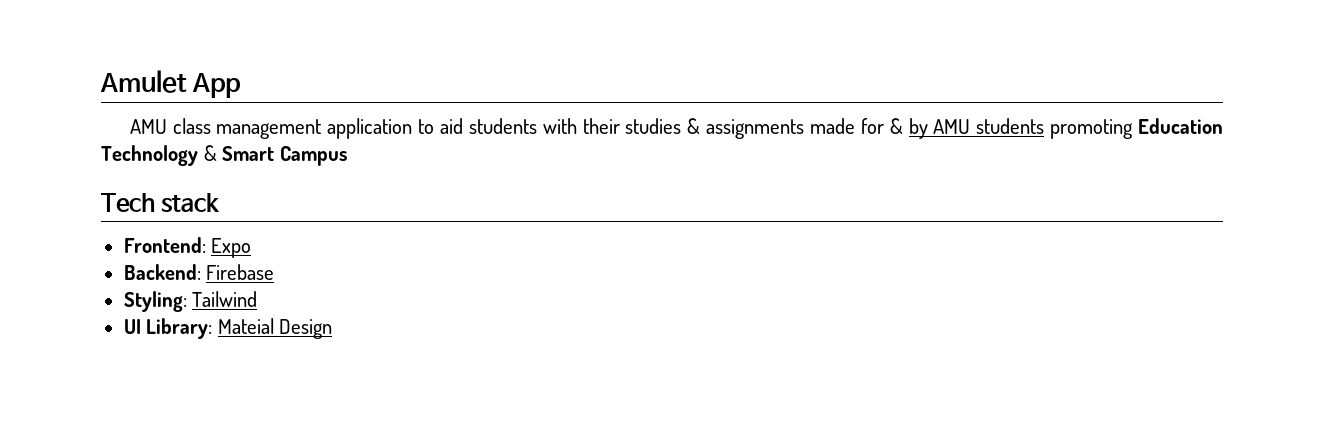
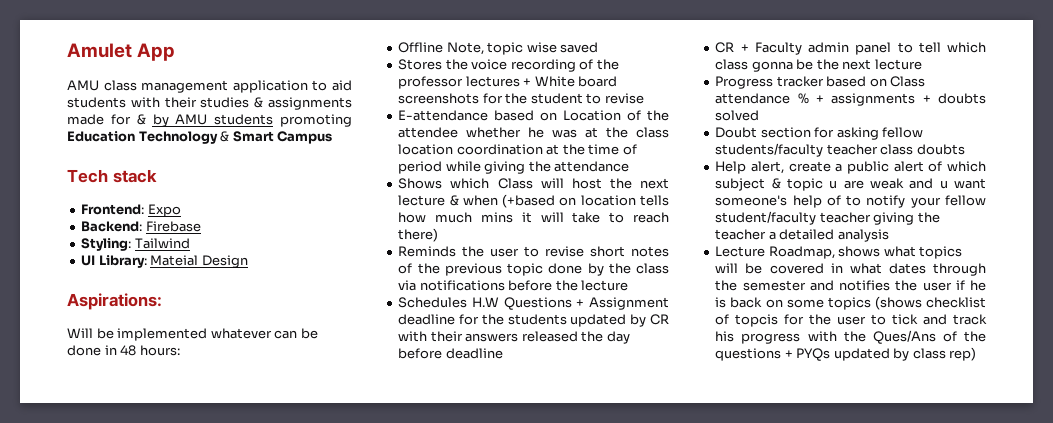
+ Aspirations:
+ Will be implemented whatever can be done in 48 hours:
+ Offline Note, topic wise saved
+ Stores the voice recording of the professor lectures + White board screenshots for the student to revise
+ E-attendance based on Location of the attendee whether he was at the class location coordination at the time of period while giving the attendance
+ Shows which Class will host the next lecture & when (+based on location tells how much mins it will take to reach there)
+ Reminds the user to revise short notes of the previous topic done by the class via notifications before the lecture
+ Schedules H.W Questions + Assignment deadline for the students updated by CR with their answers released the day before deadline
+ CR + Faculty admin panel to tell which class gonna be the next lecture
+ Progress tracker based on Class attendance % + assignments + doubts solved
+ Doubt section for asking fellow students/faculty teacher class doubts
+ Help alert, create a public alert of which subject & topic u are weak and u want someone's help of to notify your fellow student/faculty teacher giving the teacher a detailed analysis
+ Lecture Roadmap, shows what topics will be covered in what dates through the semester and notifies the user if he is back on some topics (shows checklist of topcis for the user to tick and track his progress with the Ques/Ans of the questions + PYQs updated by class rep)

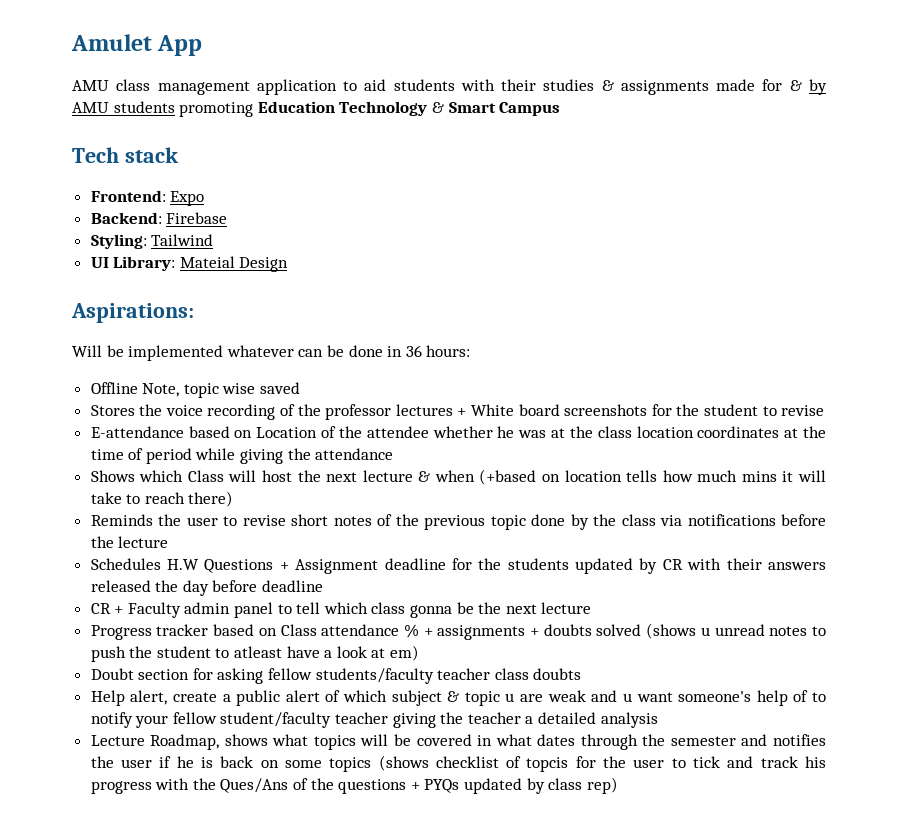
- Will be implemented whatever can be done in 48 hours:
+ Will be implemented whatever can be done in 36 hours:
- E-attendance based on Location of the attendee whether he was at the class location coordination at the time of period while giving the attendance
+ E-attendance based on Location of the attendee whether he was at the class location coordinates at the time of period while giving the attendance
- Progress tracker based on Class attendance % + assignments + doubts solved
+ Progress tracker based on Class attendance % + assignments + doubts solved (shows u unread notes to push the student to atleast have a look at em)

